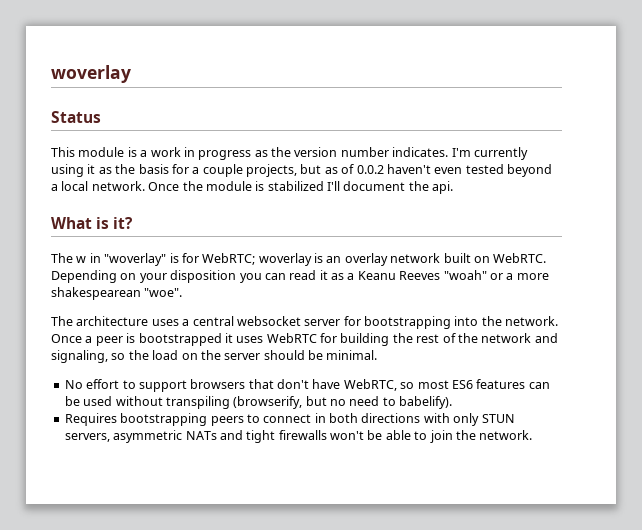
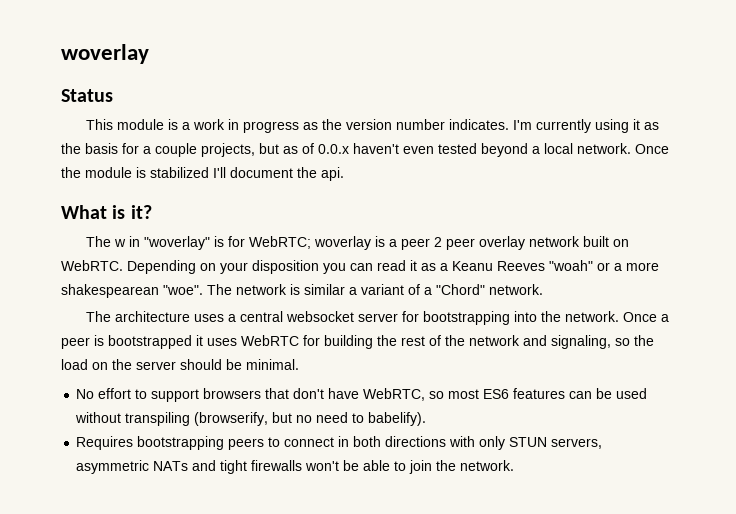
- I'm currently using it as the basis for a couple projects, but as of 0.0.2 haven't even tested beyond a local network.
+ I'm currently using it as the basis for a couple projects, but as of 0.0.x haven't even tested beyond a local network.
- The w in "woverlay" is for WebRTC; woverlay is an overlay network built on WebRTC.
+ The w in "woverlay" is for WebRTC; woverlay is a peer 2 peer overlay network built on WebRTC.
+ The network is similar a variant of a "Chord" network.

